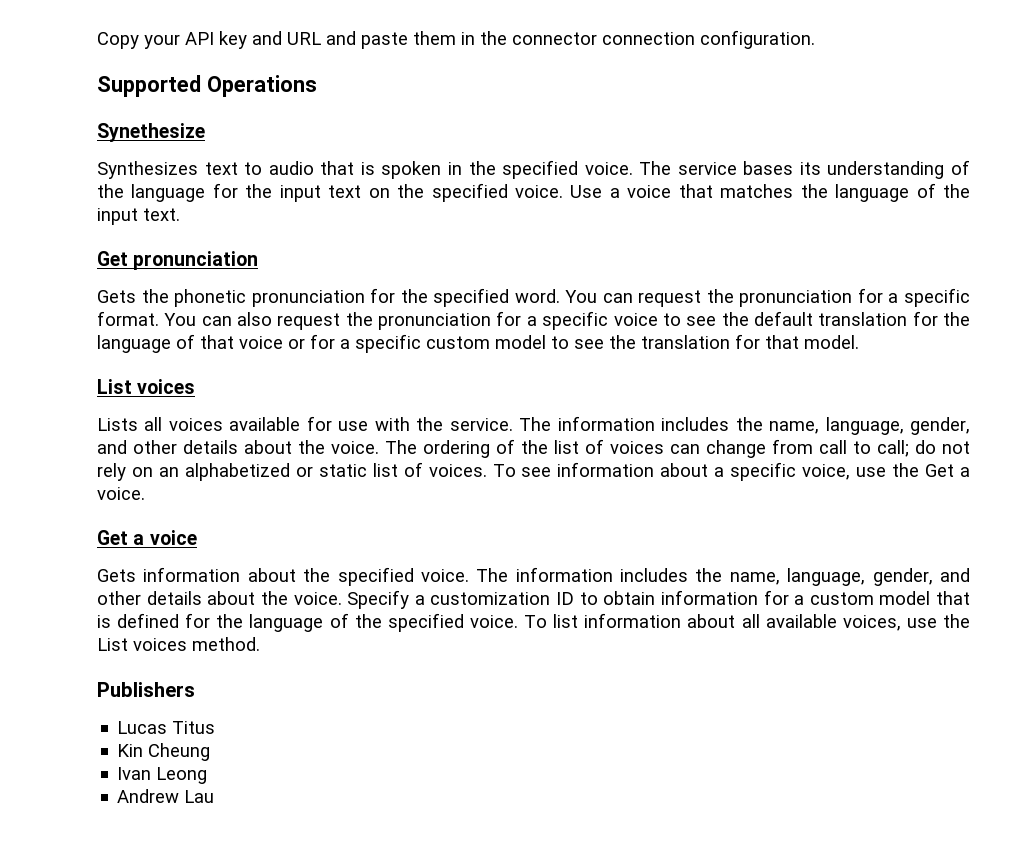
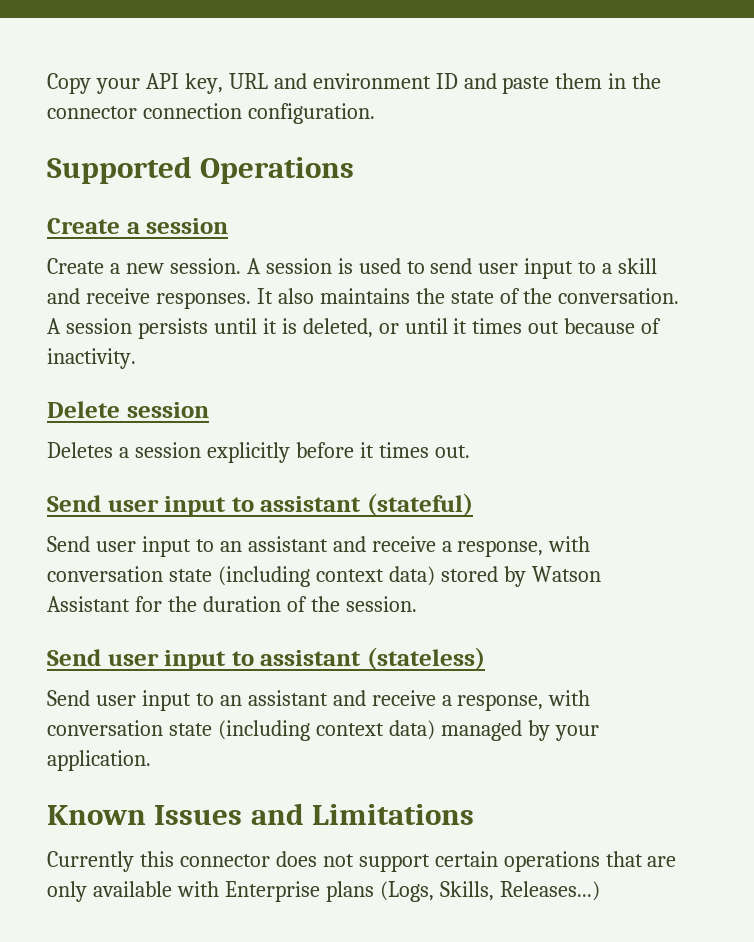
- Copy your API key and URL and paste them in the connector connection configuration.
+ Copy your API key, URL and environment ID and paste them in the connector connection configuration.
- Synethesize
- Synthesizes text to audio that is spoken in the specified voice. The service bases its understanding of the language for the input text on the specified voice. Use a voice that matches the language of the input text.
- Get pronunciation
- Gets the phonetic pronunciation for the specified word. You can request the pronunciation for a specific format. You can also request the pronunciation for a specific voice to see the default translation for the language of that voice or for a specific custom model to see the translation for that model.
- List voices
- Lists all voices available for use with the service. The information includes the name, language, gender, and other details about the voice. The ordering of the list of voices can change from call to call; do not rely on an alphabetized or static list of voices. To see information about a specific voice, use the Get a voice.
- Get a voice
- Gets information about the specified voice. The information includes the name, language, gender, and other details about the voice. Specify a customization ID to obtain information for a custom model that is defined for the language of the specified voice. To list information about all available voices, use the List voices method.
- Publishers
- Lucas Titus
- Kin Cheung
- Ivan Leong
- Andrew Lau
+ Create a session
+ Create a new session. A session is used to send user input to a skill and receive responses. It also maintains the state of the conversation. A session persists until it is deleted, or until it times out because of inactivity.
+ Delete session
+ Deletes a session explicitly before it times out.
+ Send user input to assistant (stateful)
+ Send user input to an assistant and receive a response, with conversation state (including context data) stored by Watson Assistant for the duration of the session.
+ Send user input to assistant (stateless)
+ Send user input to an assistant and receive a response, with conversation state (including context data) managed by your application.
+ Known Issues and Limitations
+ Currently this connector does not support certain operations that are only available with Enterprise plans (Logs, Skills, Releases...)

